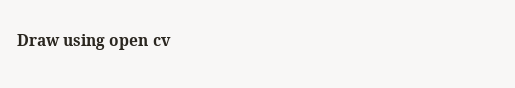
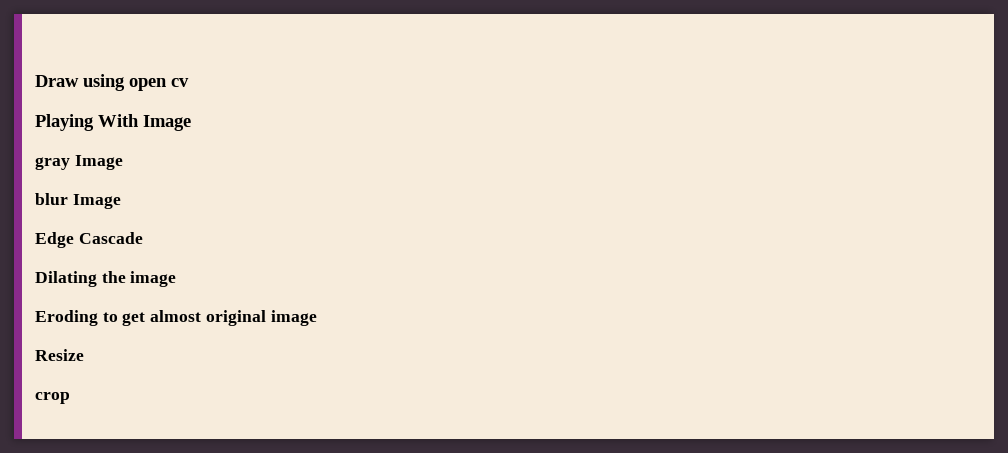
+ Playing With Image
+ gray Image
+ blur Image
+ Edge Cascade
+ Dilating the image
+ Eroding to get almost original image
+ Resize
+ crop

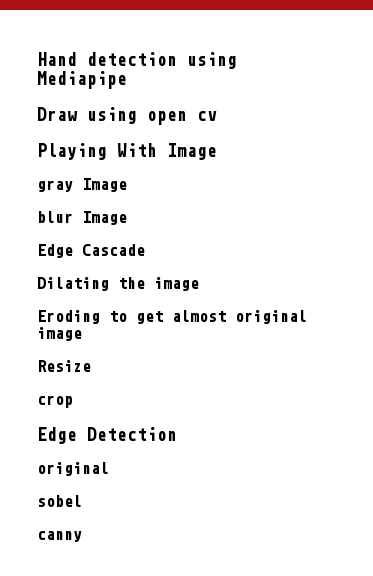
+ Hand detection using Mediapipe
+ Edge Detection
+ original
+ sobel
+ canny

